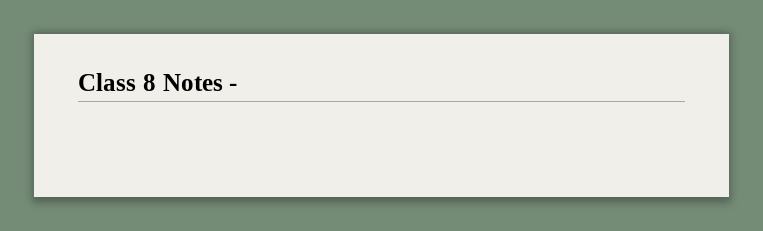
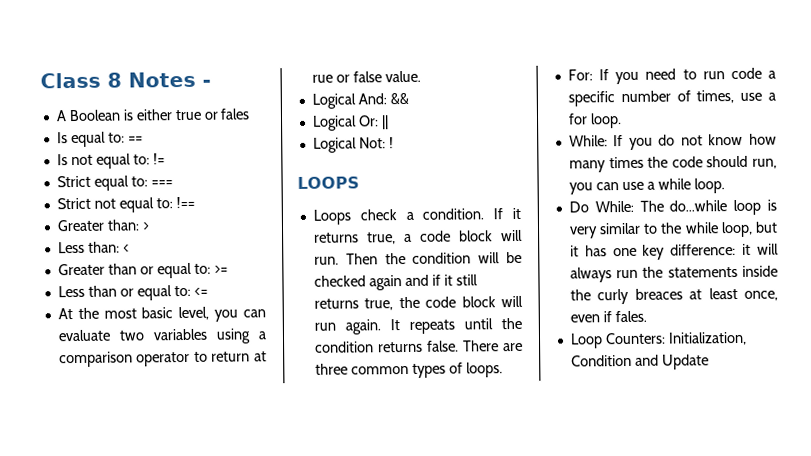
+ A Boolean is either true or fales
+ Is equal to: ==
+ Is not equal to: !=
+ Strict equal to: ===
+ Strict not equal to: !==
+ Greater than: >
+ Less than: <
+ Greater than or equal to: >=
+ Less than or equal to: <=
+ At the most basic level, you can evaluate two variables using a comparison operator to return at rue or false value.
+ Logical And: &&
+ Logical Or: ||
+ Logical Not: !
+ LOOPS
+ Loops check a condition. If it returns true, a code block will run. Then the condition will be checked again and if it still returns true, the code block will run again. It repeats until the condition returns false. There are three common types of loops.
+ For: If you need to run code a specific number of times, use a for loop.
+ While: If you do not know how many times the code should run, you can use a while loop.
+ Do While: The do...while loop is very similar to the while loop, but it has one key difference: it will always run the statements inside the curly breaces at least once, even if fales.
+ Loop Counters: Initialization, Condition and Update

